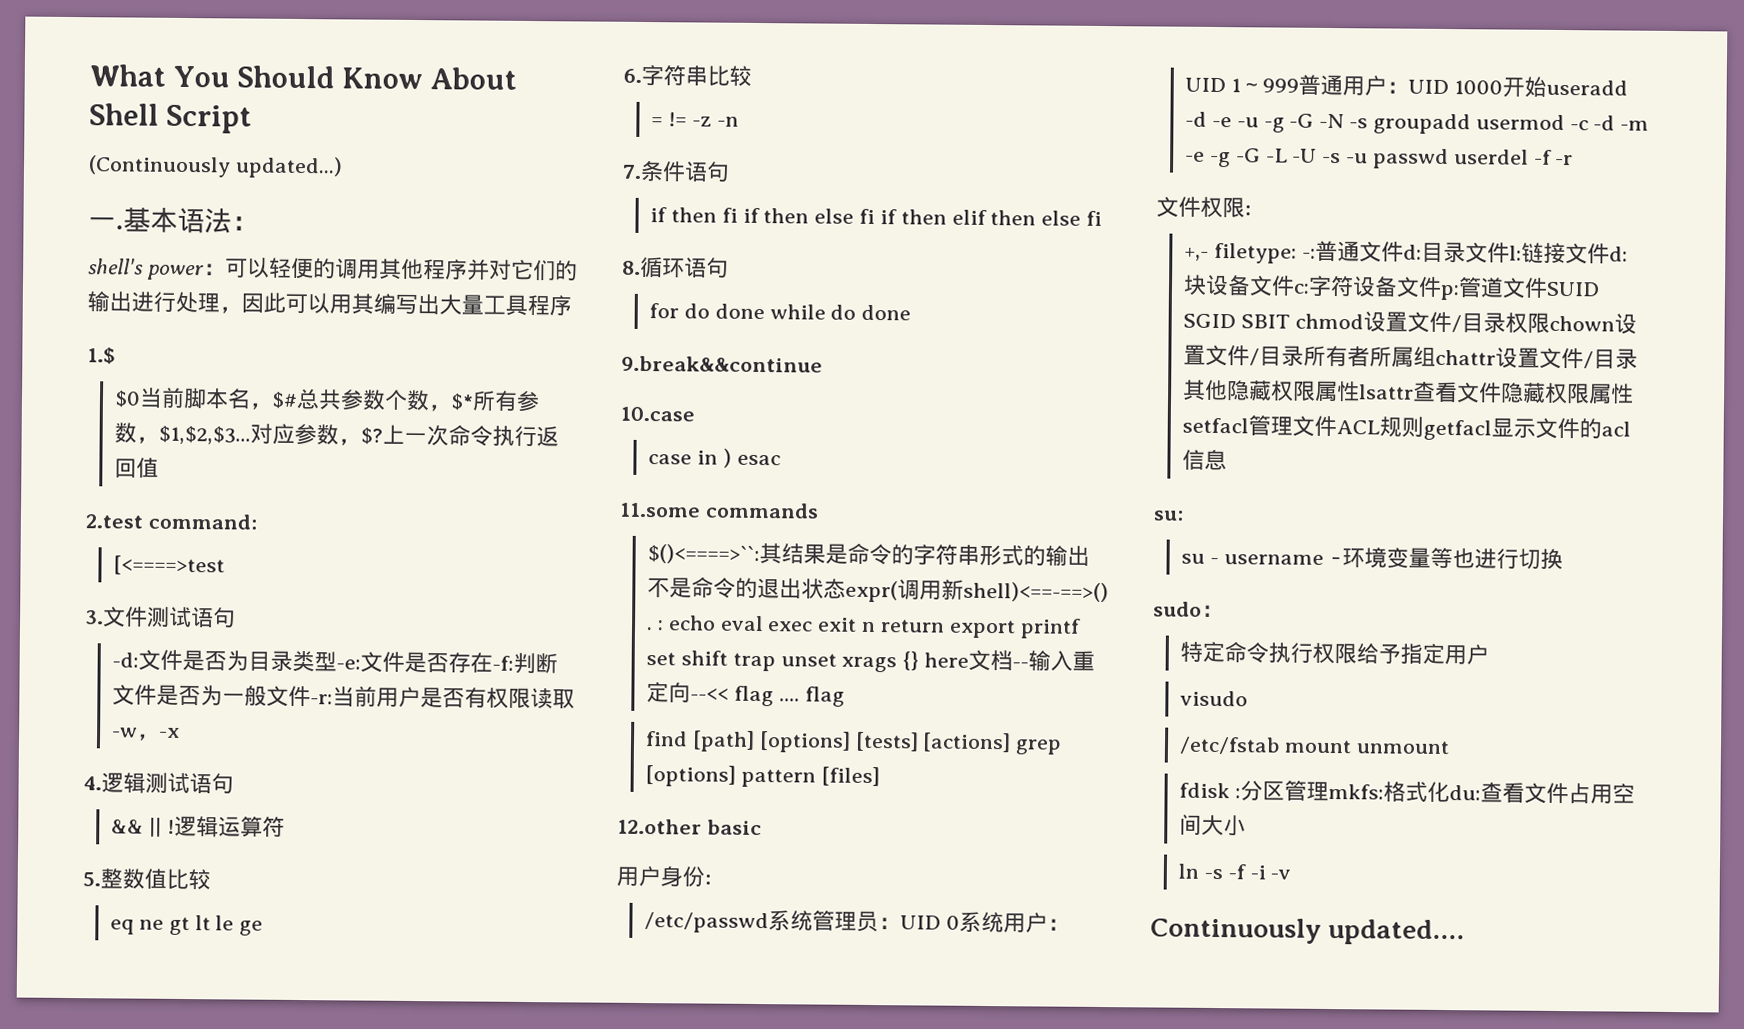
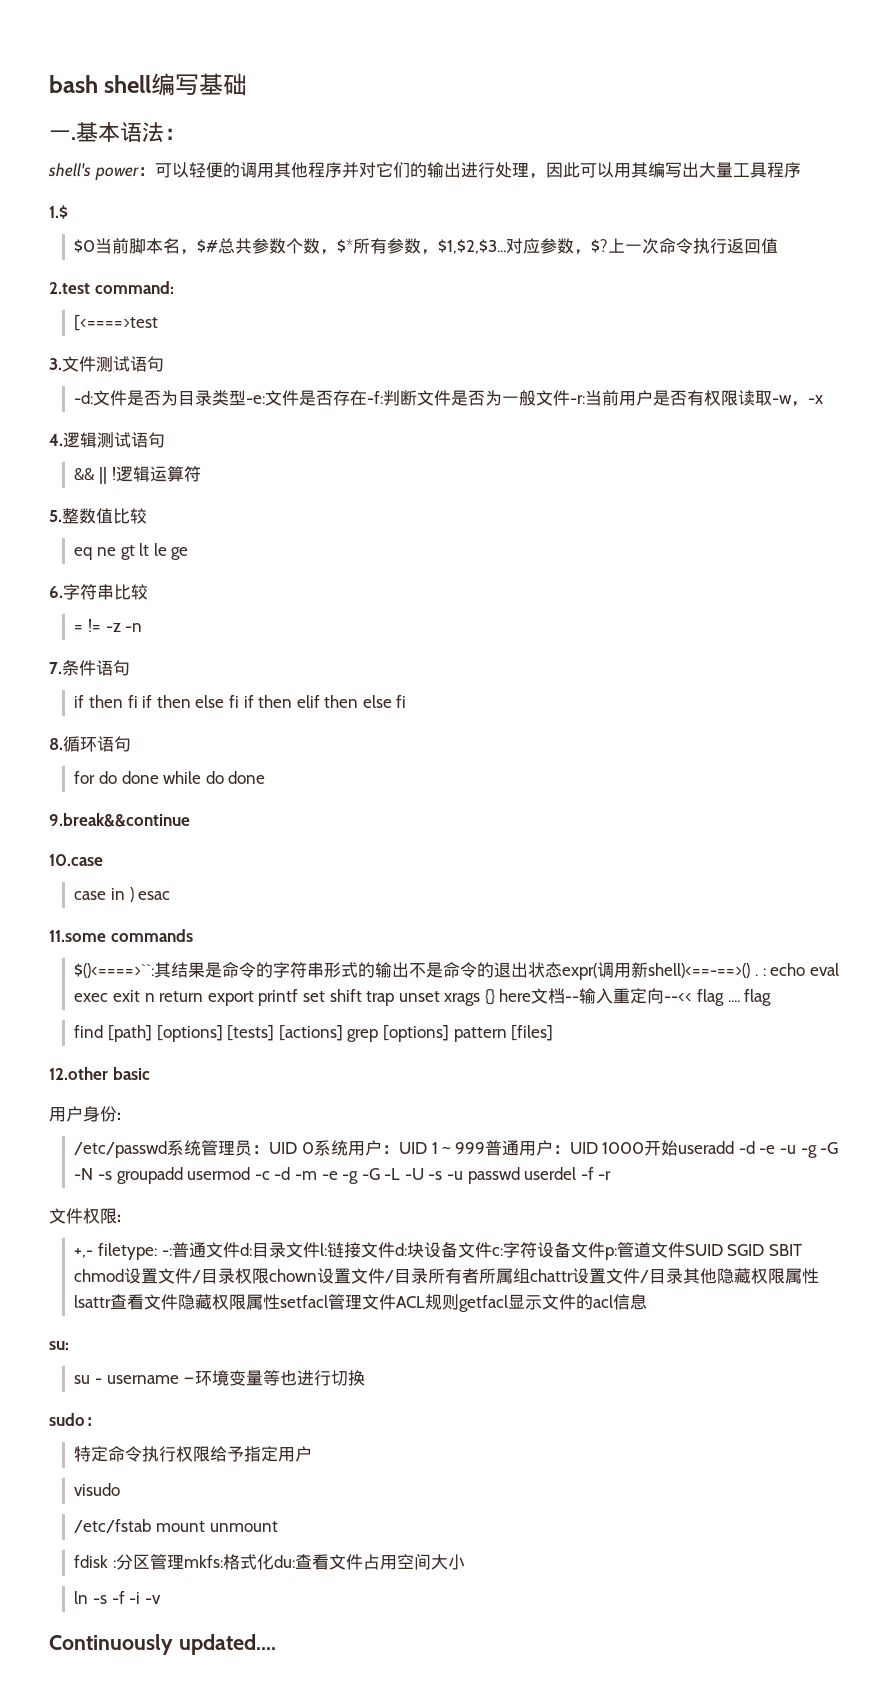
- What You Should Know About Shell Script
- (Continuously updated...)
+ bash shell编写基础

